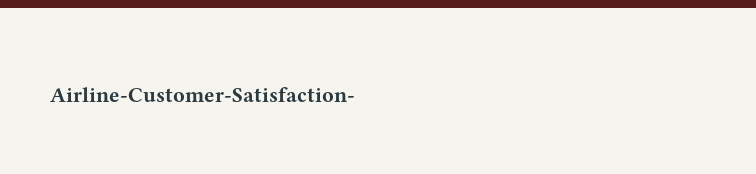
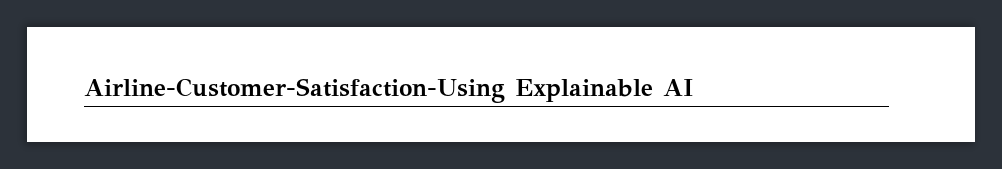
- Airline-Customer-Satisfaction-
+ Airline-Customer-Satisfaction-Using Explainable AI

